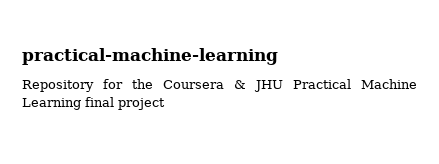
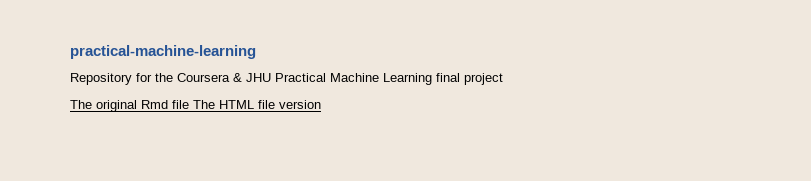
+ The original Rmd file The HTML file version

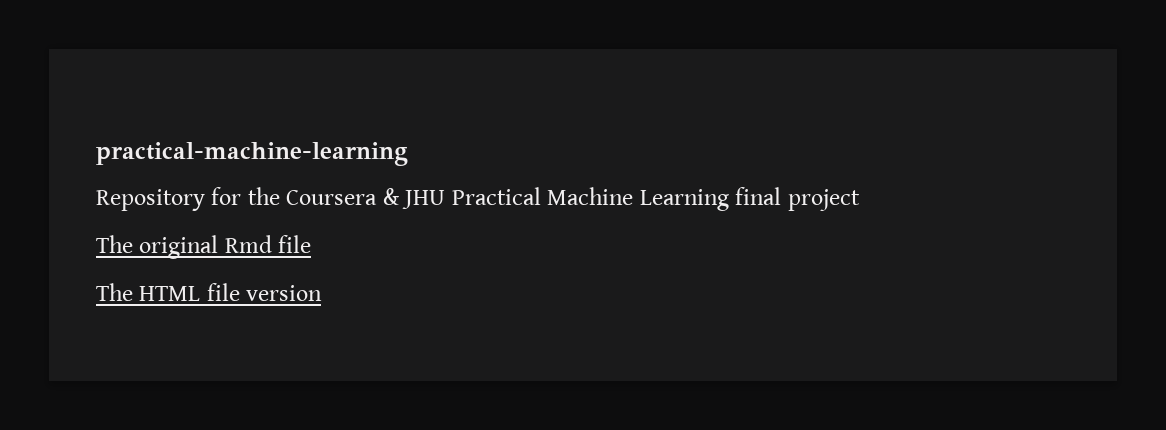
- The original Rmd file The HTML file version
+ The original Rmd file
+ The HTML file version

